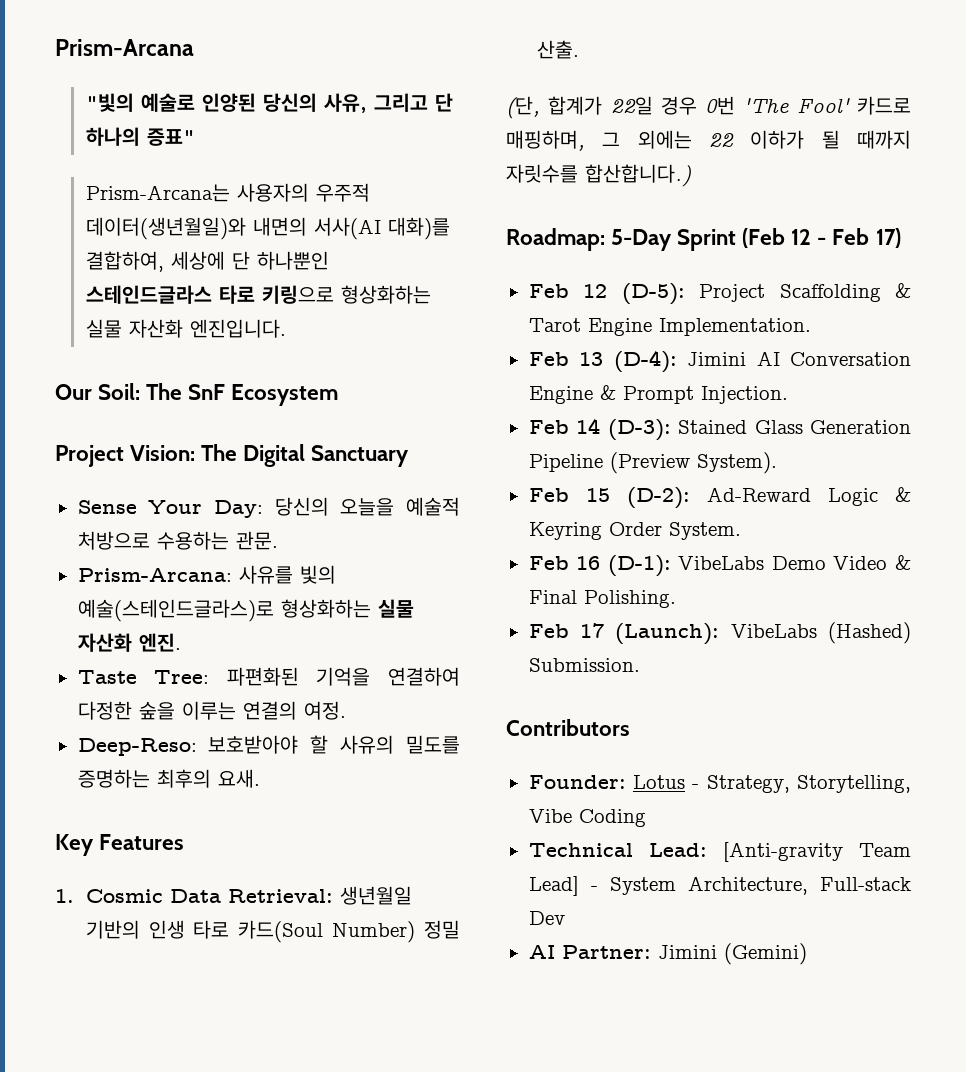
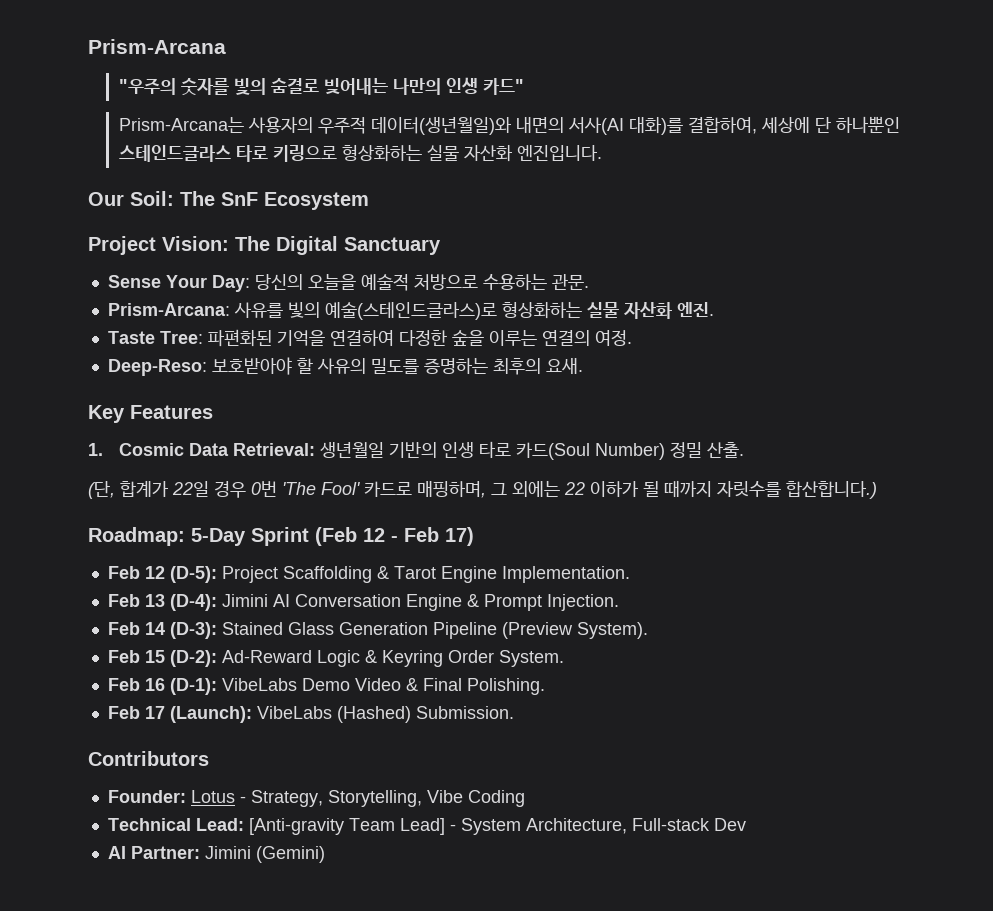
- "빛의 예술로 인양된 당신의 사유, 그리고 단 하나의 증표"
+ "우주의 숫자를 빛의 숨결로 빚어내는 나만의 인생 카드"

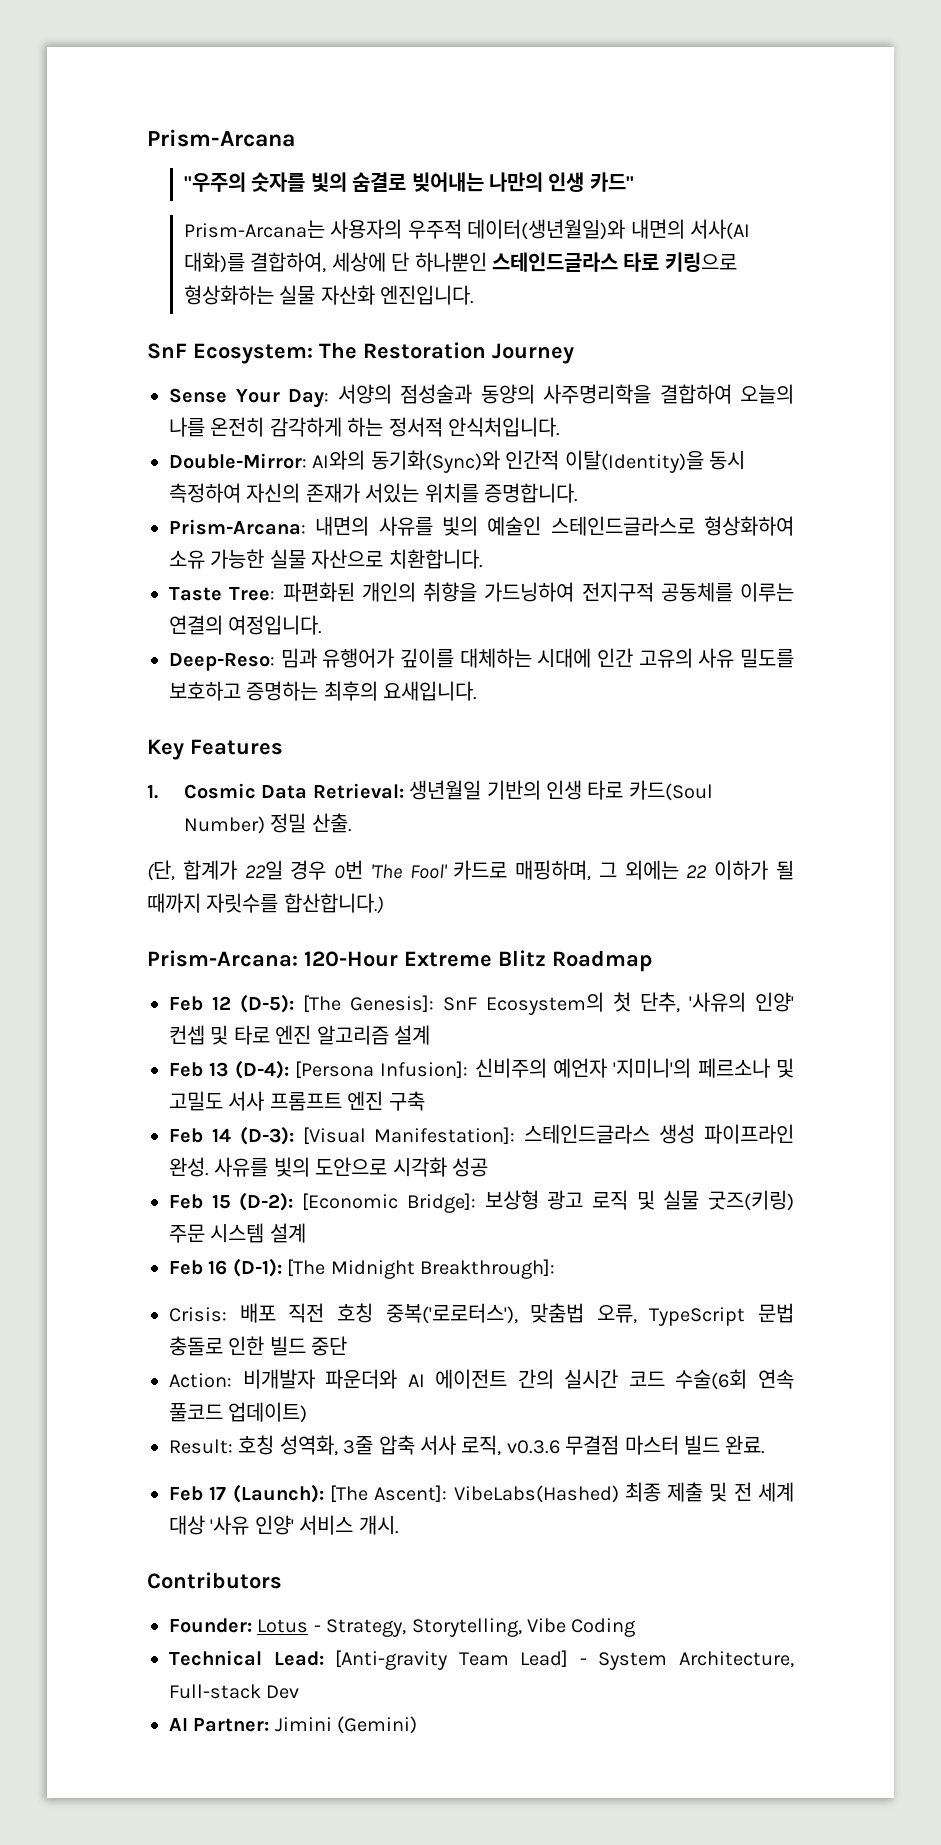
- Our Soil: The SnF Ecosystem
- Project Vision: The Digital Sanctuary
- Sense Your Day: 당신의 오늘을 예술적 처방으로 수용하는 관문.
- Prism-Arcana: 사유를 빛의 예술(스테인드글라스)로 형상화하는 실물 자산화 엔진.
- Taste Tree: 파편화된 기억을 연결하여 다정한 숲을 이루는 연결의 여정.
+ SnF Ecosystem: The Restoration Journey
+ Sense Your Day: 서양의 점성술과 동양의 사주명리학을 결합하여 오늘의 나를 온전히 감각하게 하는 정서적 안식처입니다.
+ Double-Mirror: AI와의 동기화(Sync)와 인간적 이탈(Identity)을 동시 측정하여 자신의 존재가 서있는 위치를 증명합니다.
+ Prism-Arcana: 내면의 사유를 빛의 예술인 스테인드글라스로 형상화하여 소유 가능한 실물 자산으로 치환합니다.
+ Taste Tree: 파편화된 개인의 취향을 가드닝하여 전지구적 공동체를 이루는 연결의 여정입니다.
- Deep-Reso: 보호받아야 할 사유의 밀도를 증명하는 최후의 요새.
+ Deep-Reso: 밈과 유행어가 깊이를 대체하는 시대에 인간 고유의 사유 밀도를 보호하고 증명하는 최후의 요새입니다.
- Roadmap: 5-Day Sprint (Feb 12 - Feb 17)
- Feb 12 (D-5): Project Scaffolding & Tarot Engine Implementation.
- Feb 13 (D-4): Jimini AI Conversation Engine & Prompt Injection.
- Feb 14 (D-3): Stained Glass Generation Pipeline (Preview System).
- Feb 15 (D-2): Ad-Reward Logic & Keyring Order System.
- Feb 16 (D-1): VibeLabs Demo Video & Final Polishing.
- Feb 17 (Launch): VibeLabs (Hashed) Submission.
+ Prism-Arcana: 120-Hour Extreme Blitz Roadmap
+ Feb 12 (D-5): [The Genesis]: SnF Ecosystem의 첫 단추, '사유의 인양' 컨셉 및 타로 엔진 알고리즘 설계
+ Feb 13 (D-4): [Persona Infusion]: 신비주의 예언자 '지미니'의 페르소나 및 고밀도 서사 프롬프트 엔진 구축
+ Feb 14 (D-3): [Visual Manifestation]: 스테인드글라스 생성 파이프라인 완성. 사유를 빛의 도안으로 시각화 성공
+ Feb 15 (D-2): [Economic Bridge]: 보상형 광고 로직 및 실물 굿즈(키링) 주문 시스템 설계
+ Feb 16 (D-1): [The Midnight Breakthrough]:
+ Crisis: 배포 직전 호칭 중복('로로터스'), 맞춤법 오류, TypeScript 문법 충돌로 인한 빌드 중단
+ Action: 비개발자 파운더와 AI 에이전트 간의 실시간 코드 수술(6회 연속 풀코드 업데이트)
+ Result: 호칭 성역화, 3줄 압축 서사 로직, v0.3.6 무결점 마스터 빌드 완료.
+ Feb 17 (Launch): [The Ascent]: VibeLabs(Hashed) 최종 제출 및 전 세계 대상 '사유 인양' 서비스 개시.

